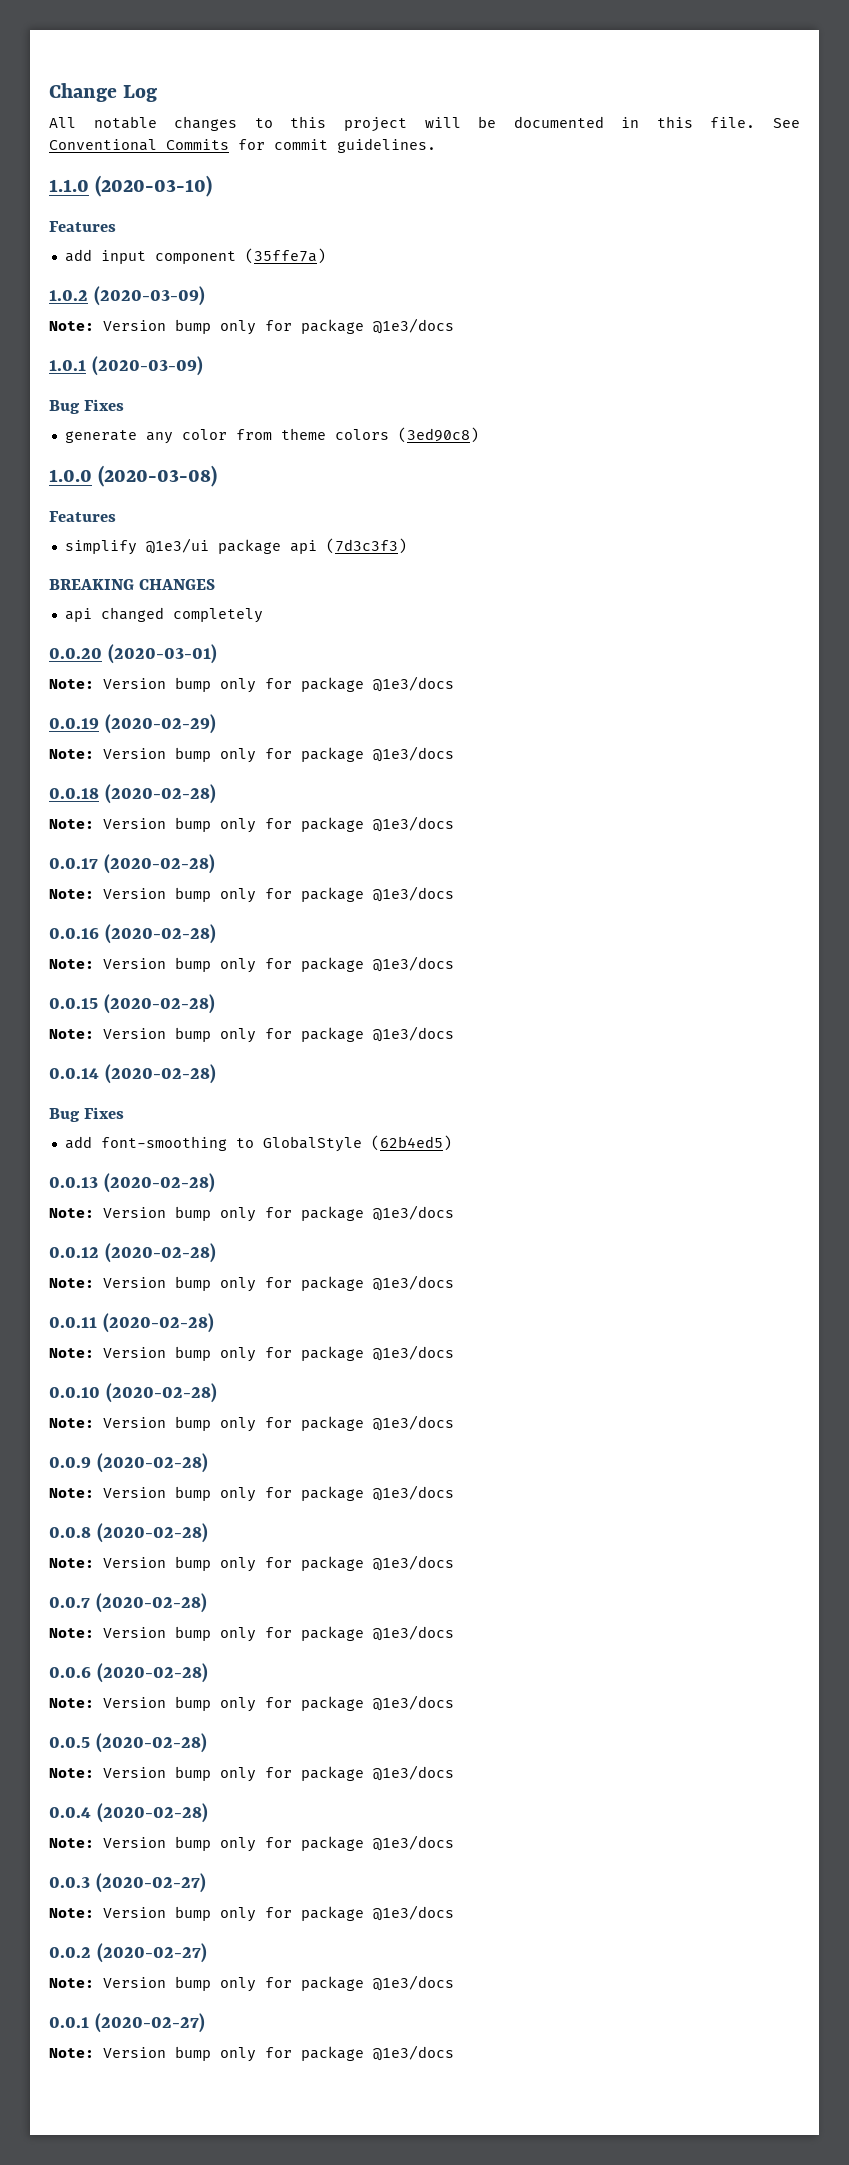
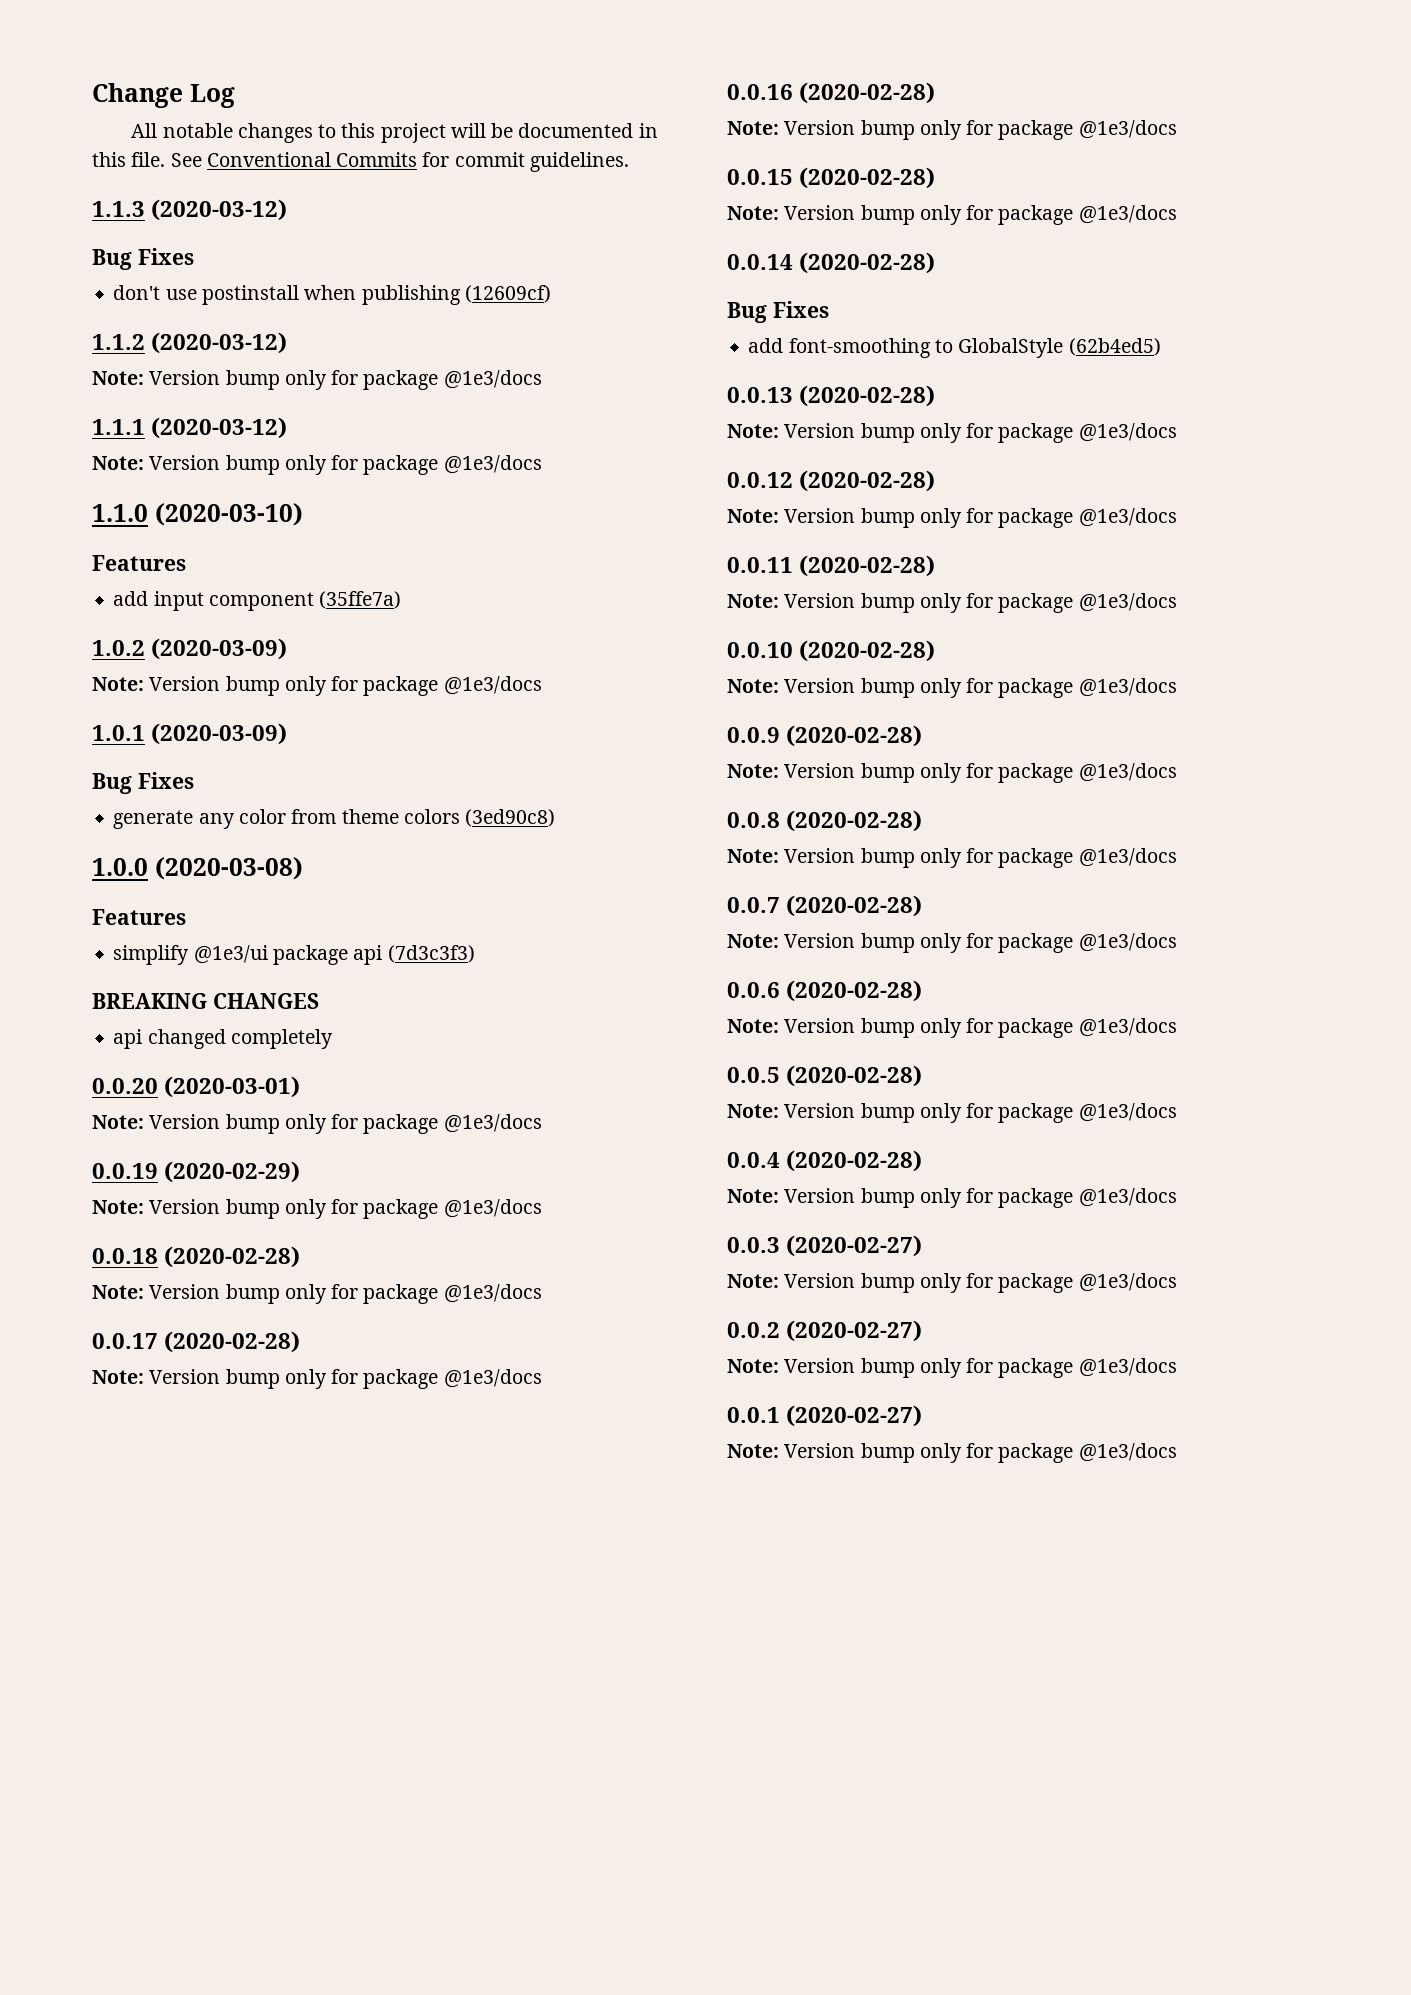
+ 1.1.3 (2020-03-12)
+ Bug Fixes
+ don't use postinstall when publishing (12609cf)
+ 1.1.2 (2020-03-12)
+ Note: Version bump only for package @1e3/docs
+ 1.1.1 (2020-03-12)
+ Note: Version bump only for package @1e3/docs

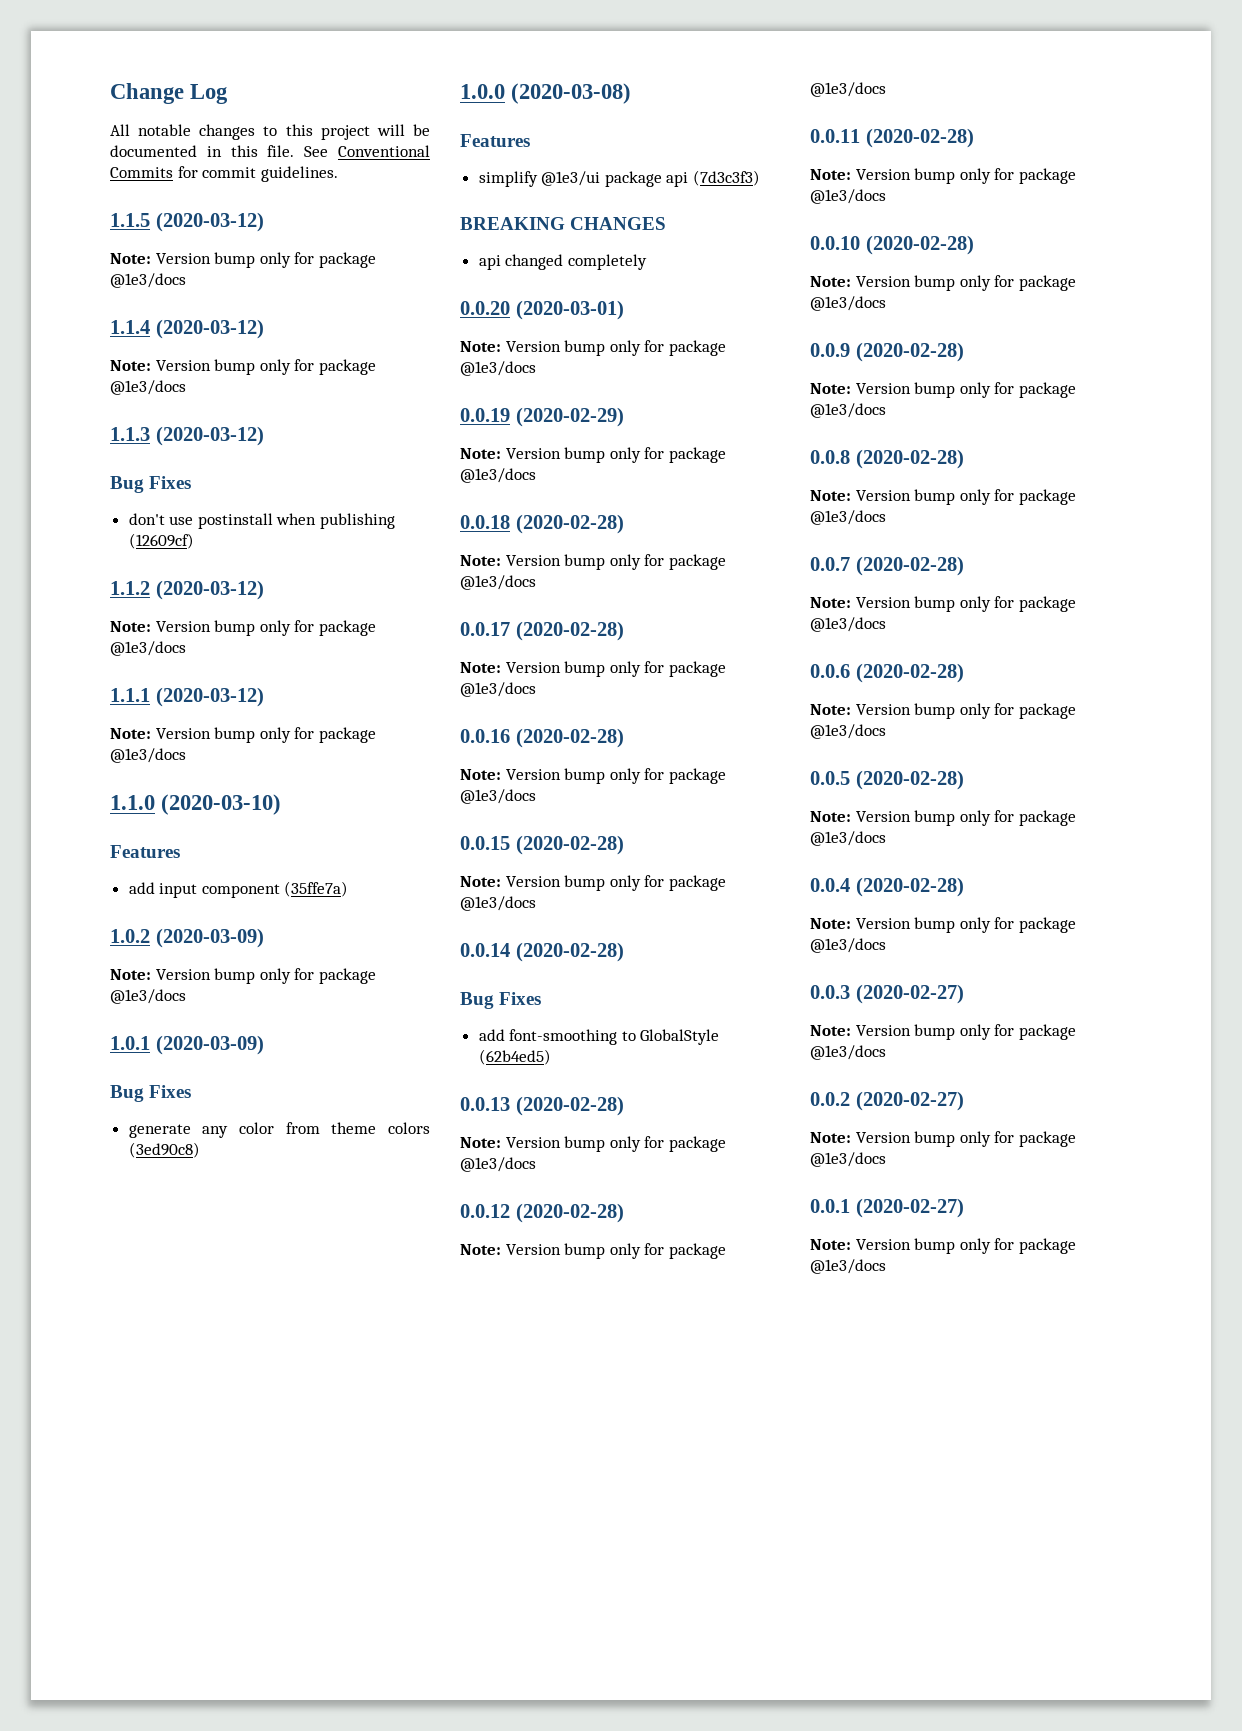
+ 1.1.5 (2020-03-12)
+ Note: Version bump only for package @1e3/docs
+ 1.1.4 (2020-03-12)
+ Note: Version bump only for package @1e3/docs

